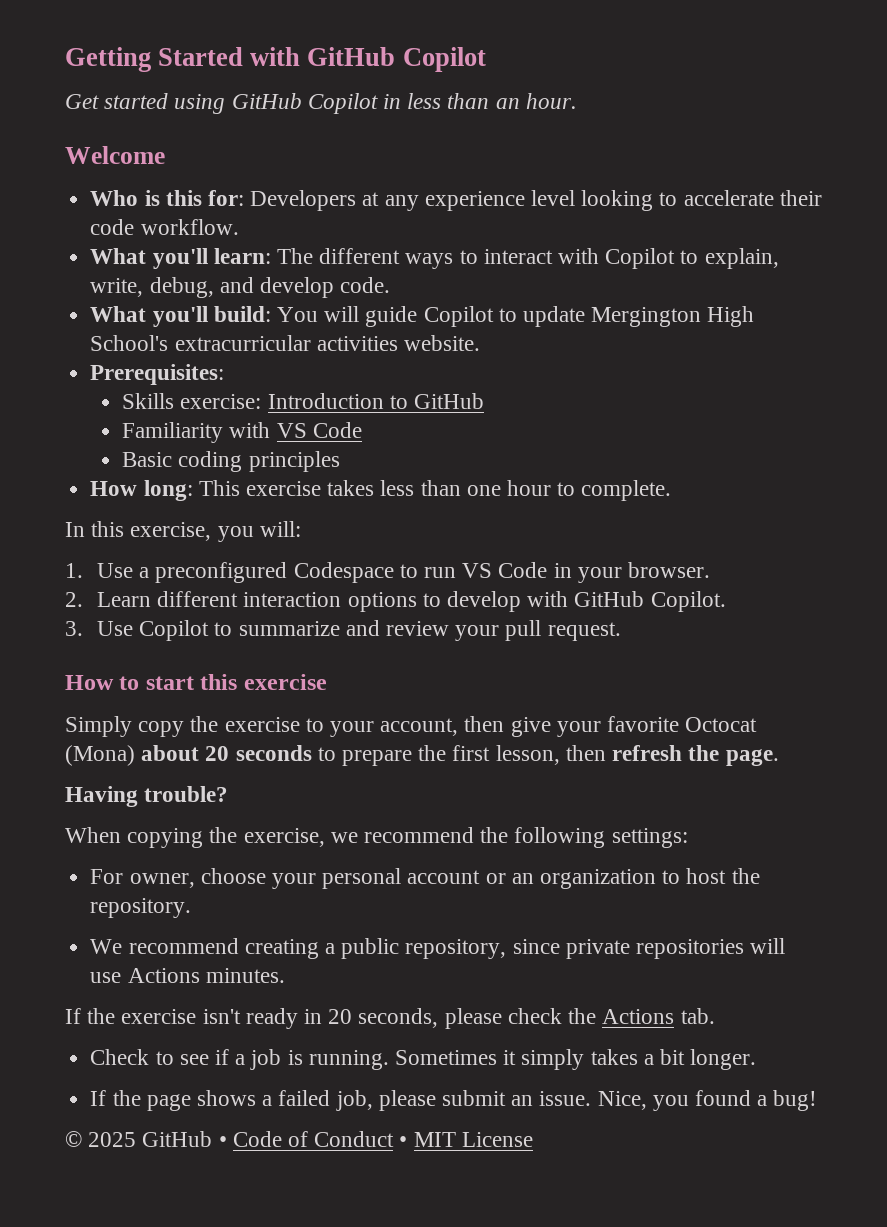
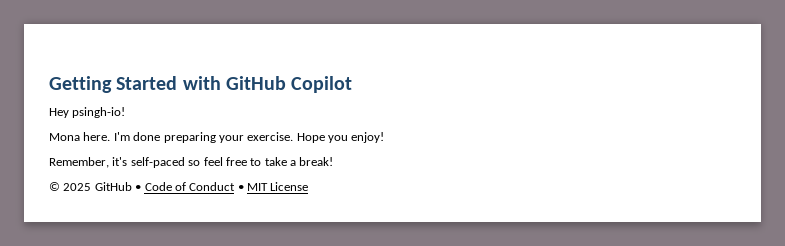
- Get started using GitHub Copilot in less than an hour.
- Welcome
- Who is this for: Developers at any experience level looking to accelerate their code workflow.
- What you'll learn: The different ways to interact with Copilot to explain, write, debug, and develop code.
- What you'll build: You will guide Copilot to update Mergington High School's extracurricular activities website.
- Prerequisites:
- Skills exercise: Introduction to GitHub
- Familiarity with VS Code
- Basic coding principles
- How long: This exercise takes less than one hour to complete.
- In this exercise, you will:
- 1. Use a preconfigured Codespace to run VS Code in your browser.
- 2. Learn different interaction options to develop with GitHub Copilot.
- 3. Use Copilot to summarize and review your pull request.
- How to start this exercise
- Simply copy the exercise to your account, then give your favorite Octocat (Mona) about 20 seconds to prepare the first lesson, then refresh the page.
- Having trouble?
- When copying the exercise, we recommend the following settings:
- For owner, choose your personal account or an organization to host the repository.
- We recommend creating a public repository, since private repositories will use Actions minutes.
- If the exercise isn't ready in 20 seconds, please check the Actions tab.
- Check to see if a job is running. Sometimes it simply takes a bit longer.
- If the page shows a failed job, please submit an issue. Nice, you found a bug!
+ Hey psingh-io!
+ Mona here. I'm done preparing your exercise. Hope you enjoy!
+ Remember, it's self-paced so feel free to take a break!

